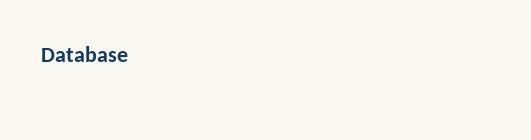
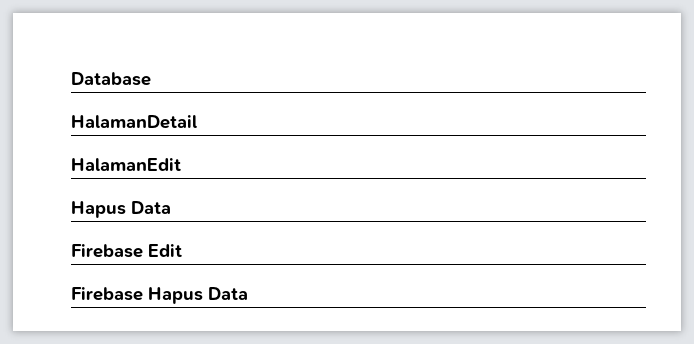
+ HalamanDetail
+ HalamanEdit
+ Hapus Data
+ Firebase Edit
+ Firebase Hapus Data

